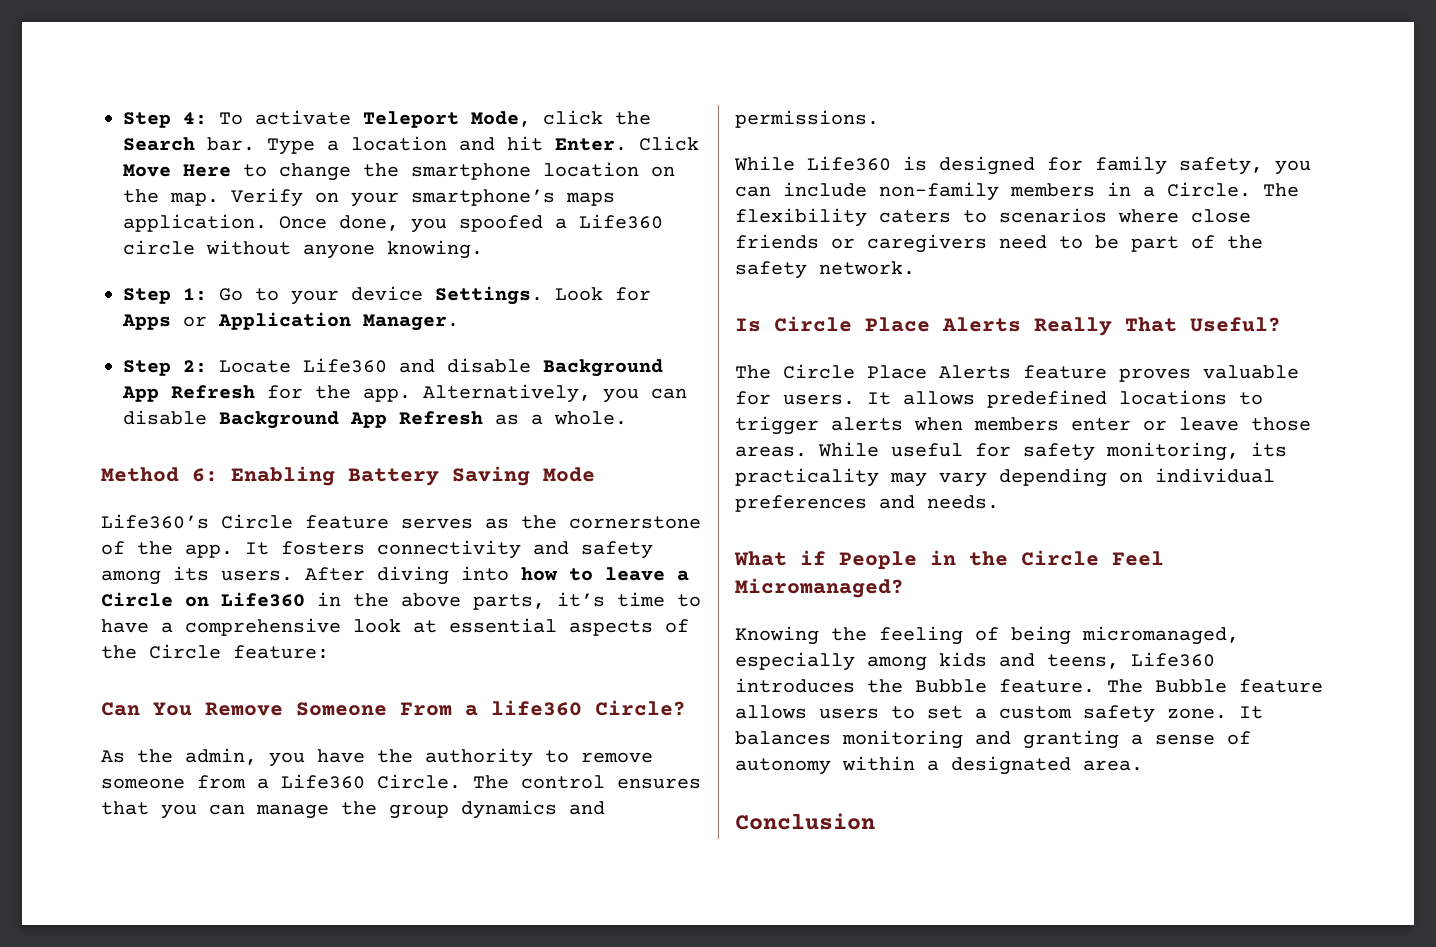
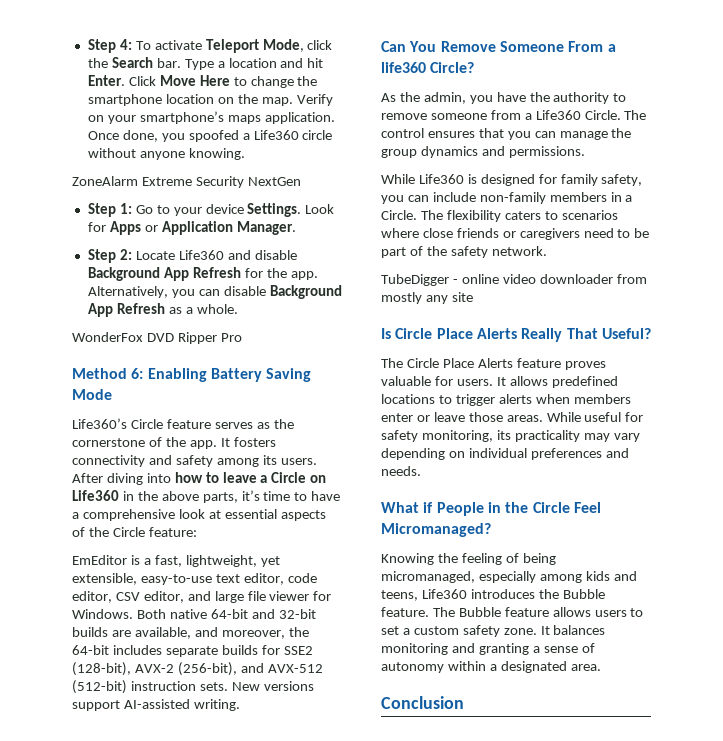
+ ZoneAlarm Extreme Security NextGen
+ WonderFox DVD Ripper Pro
+ EmEditor is a fast, lightweight, yet extensible, easy-to-use text editor, code editor, CSV editor, and large file viewer for Windows. Both native 64-bit and 32-bit builds are available, and moreover, the 64-bit includes separate builds for SSE2 (128-bit), AVX-2 (256-bit), and AVX-512 (512-bit) instruction sets. New versions support AI-assisted writing.
+ TubeDigger - online video downloader from mostly any site

